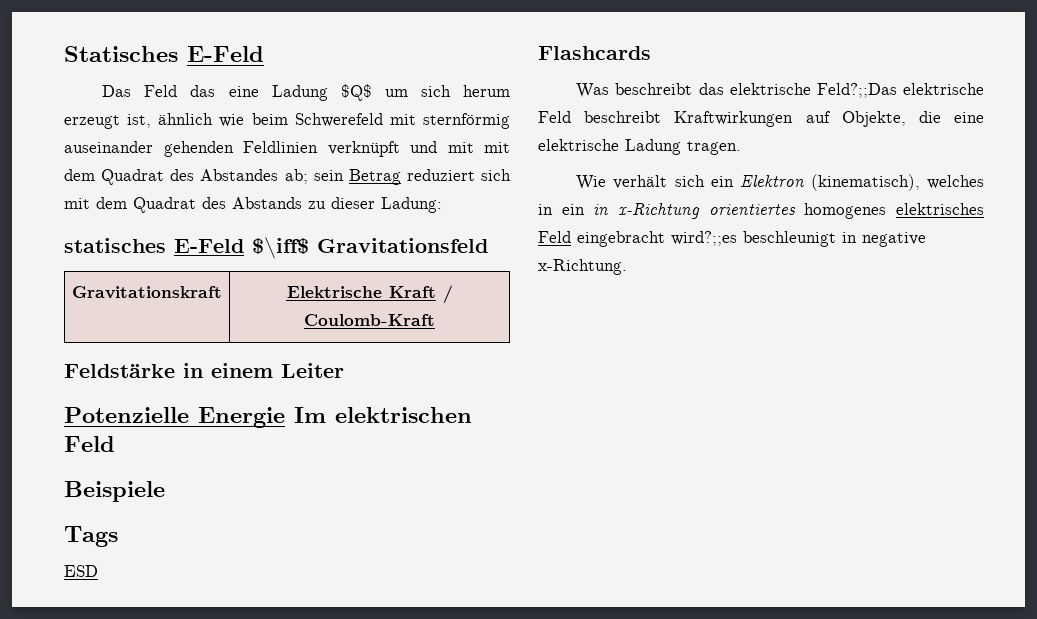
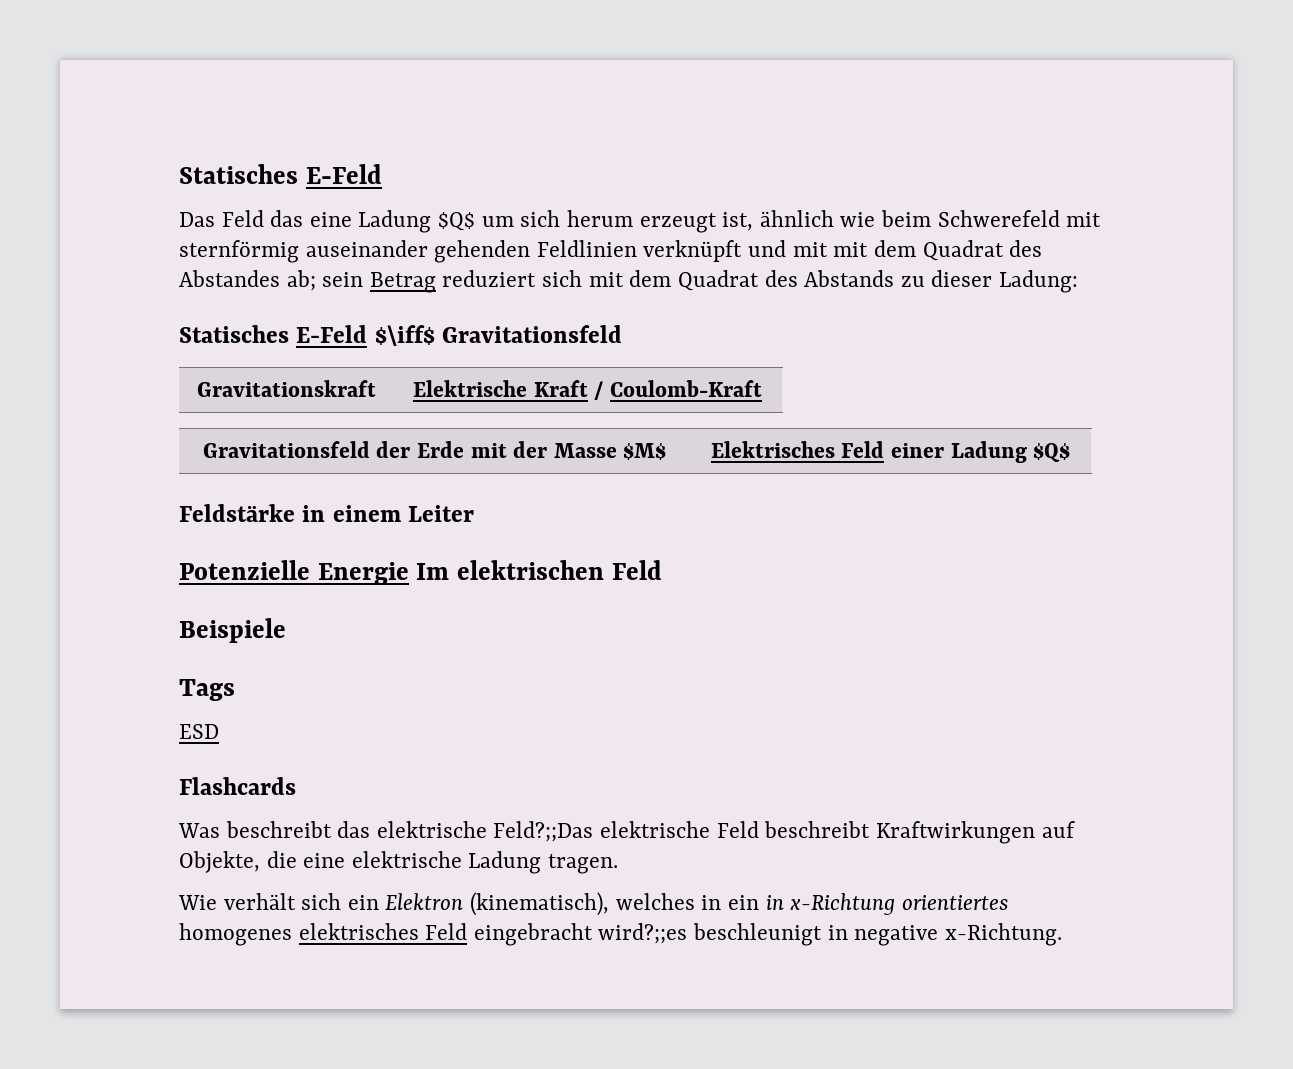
- statisches E-Feld $\iff$ Gravitationsfeld
+ Statisches E-Feld $\iff$ Gravitationsfeld
+ Gravitationsfeld der Erde mit der Masse $M$ | Elektrisches Feld einer Ladung $Q$

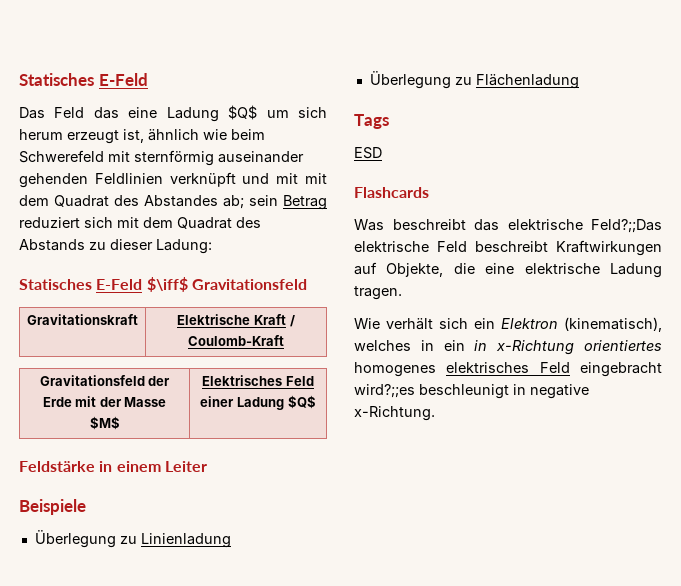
- Potenzielle Energie Im elektrischen Feld
  Beispiele
+ Überlegung zu Linienladung
+ Überlegung zu Flächenladung

